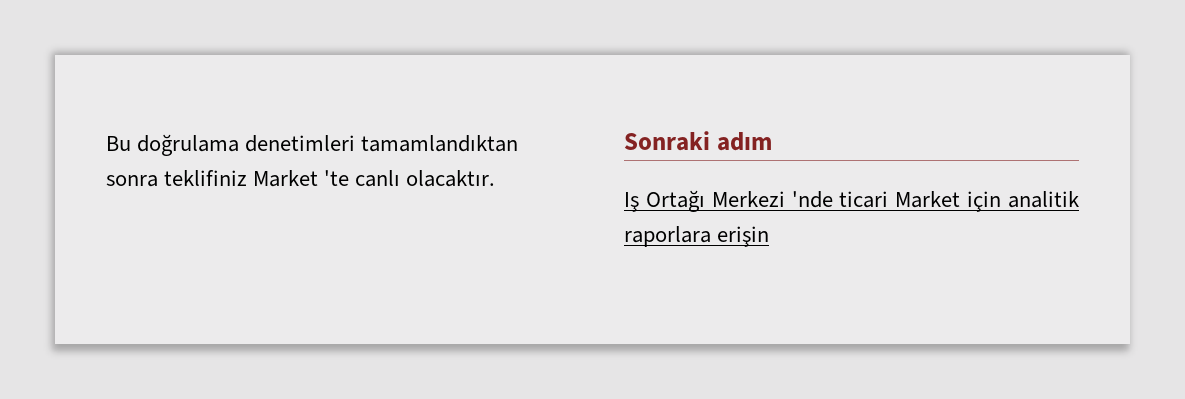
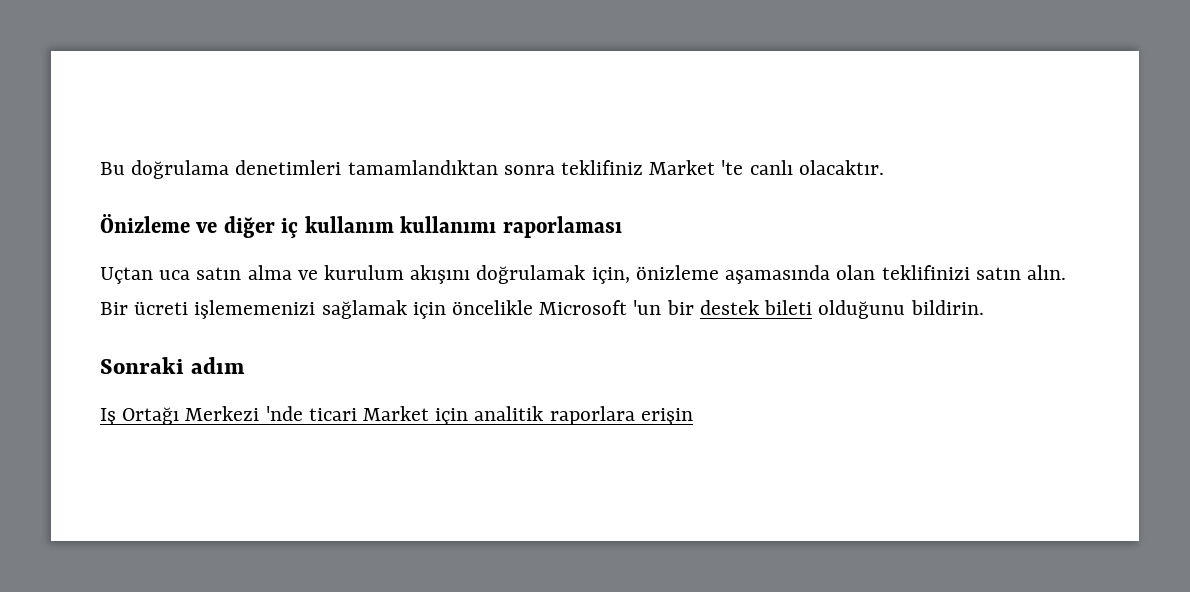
+ Önizleme ve diğer iç kullanım kullanımı raporlaması
+ Uçtan uca satın alma ve kurulum akışını doğrulamak için, önizleme aşamasında olan teklifinizi satın alın. Bir ücreti işlememenizi sağlamak için öncelikle Microsoft 'un bir destek bileti olduğunu bildirin.

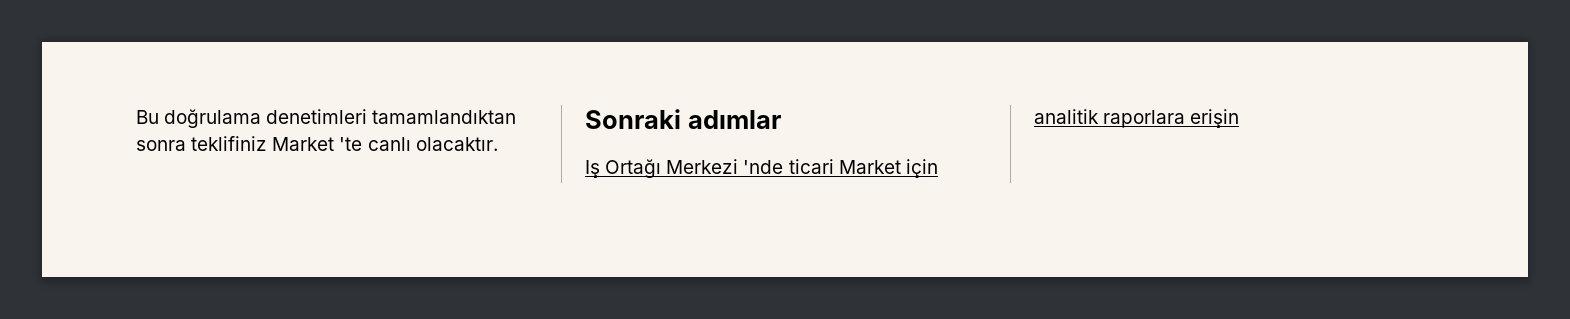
- Önizleme ve diğer iç kullanım kullanımı raporlaması
- Uçtan uca satın alma ve kurulum akışını doğrulamak için, önizleme aşamasında olan teklifinizi satın alın. Bir ücreti işlememenizi sağlamak için öncelikle Microsoft 'un bir destek bileti olduğunu bildirin.
- Sonraki adım
+ Sonraki adımlar

